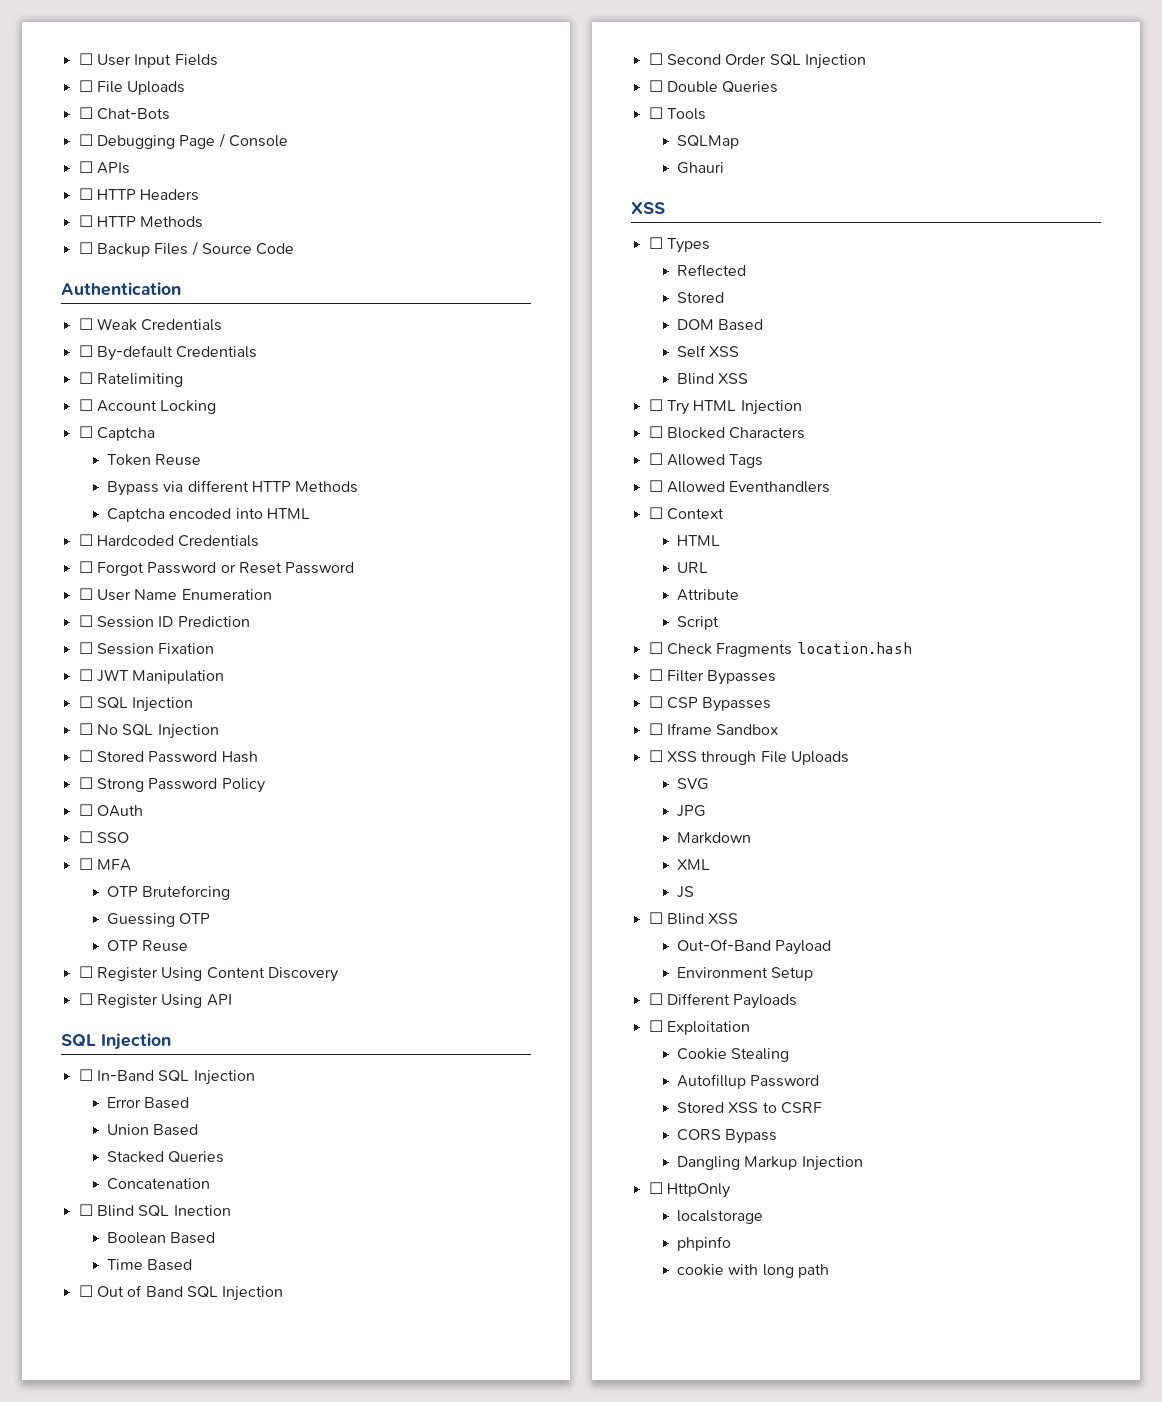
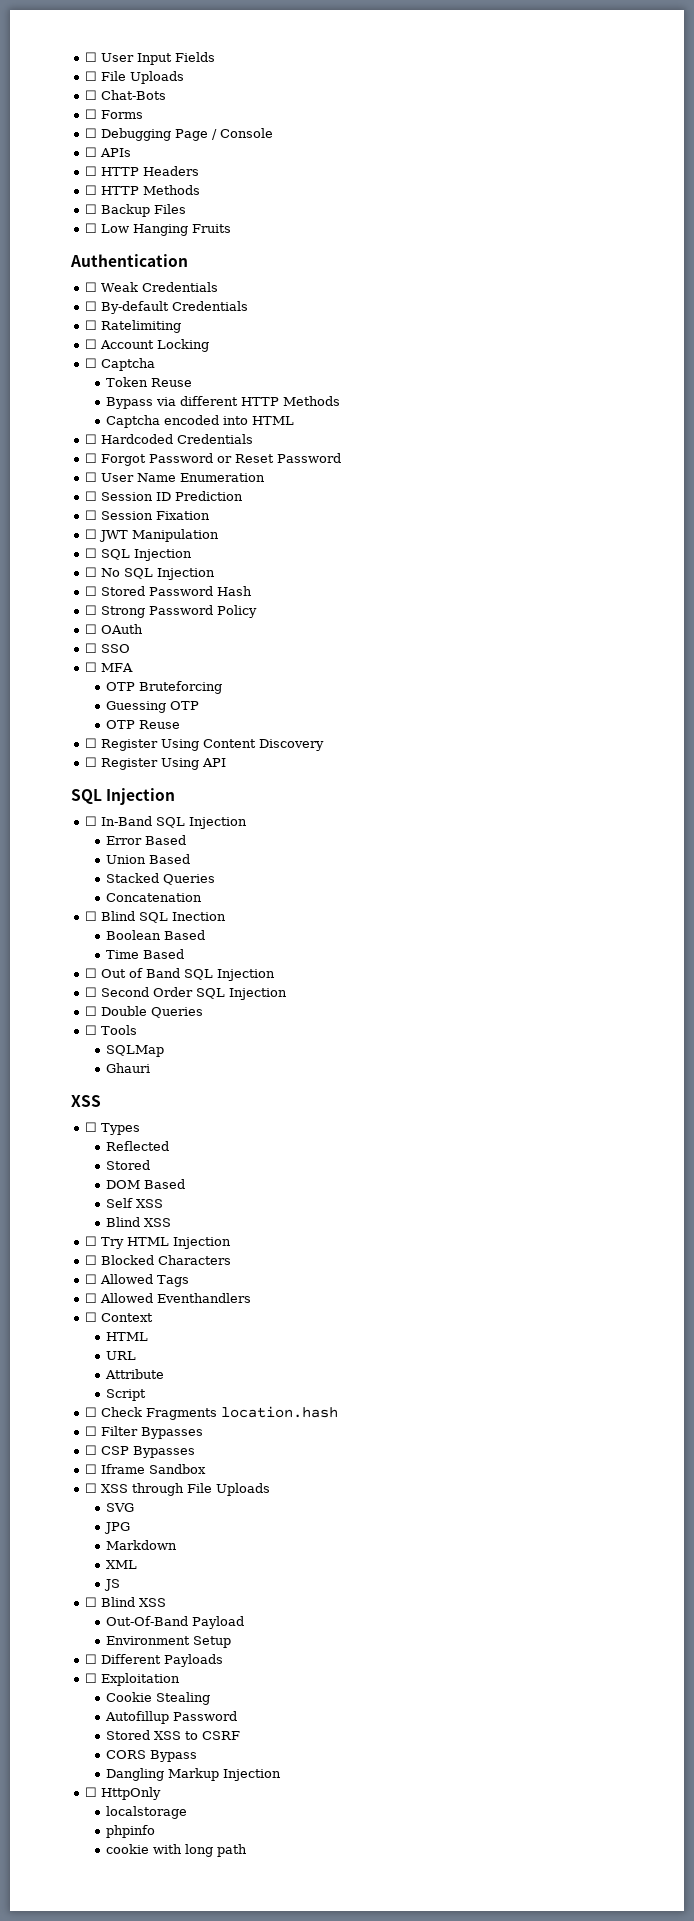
+ ☐ Forms
- ☐ Backup Files / Source Code
+ ☐ Backup Files
+ ☐ Low Hanging Fruits

